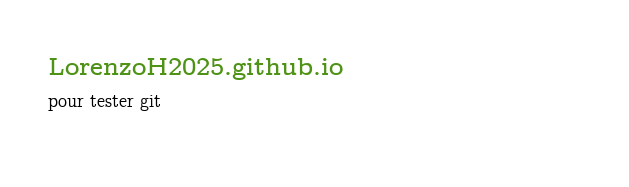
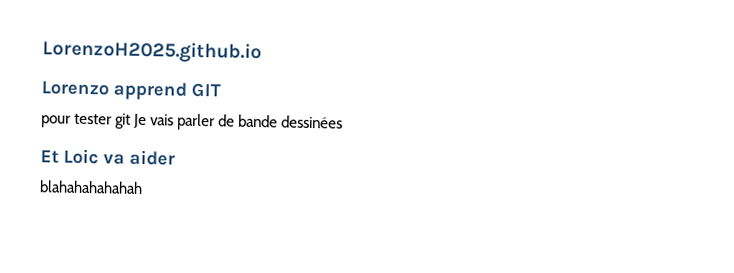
+ Lorenzo apprend GIT
- pour tester git
+ pour tester git Je vais parler de bande dessinées
+ Et Loic va aider
+ blahahahahahah

